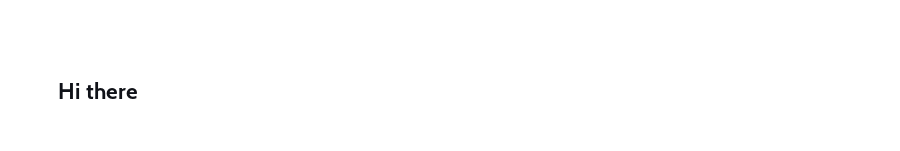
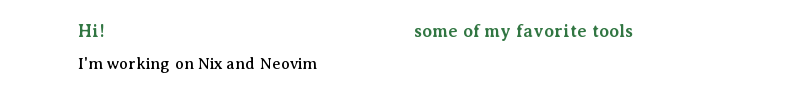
- Hi there
+ Hi!
+ I'm working on Nix and Neovim
+ some of my favorite tools

